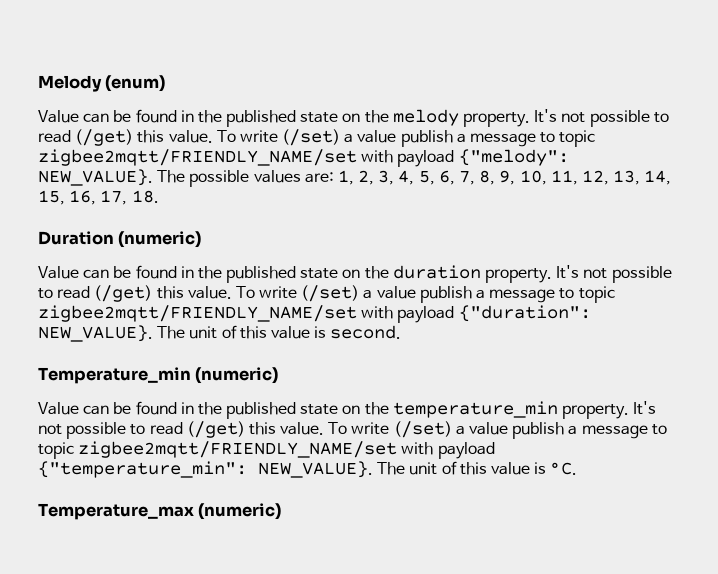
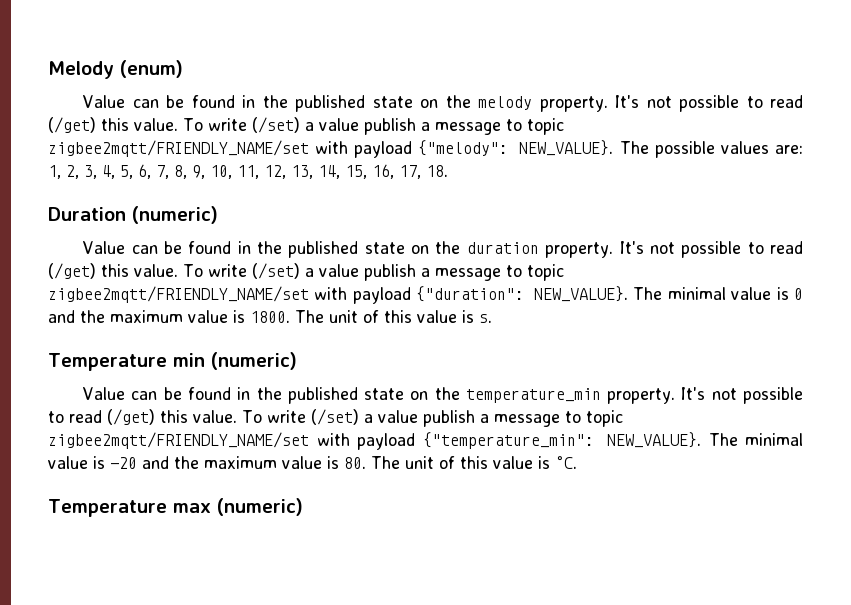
- The unit of this value is second.
- Temperature_min (numeric)
+ The minimal value is 0 and the maximum value is 1800. The unit of this value is s.
+ Temperature min (numeric)
- The unit of this value is °C.
+ The minimal value is -20 and the maximum value is 80. The unit of this value is °C.
- Temperature_max (numeric)
+ Temperature max (numeric)

